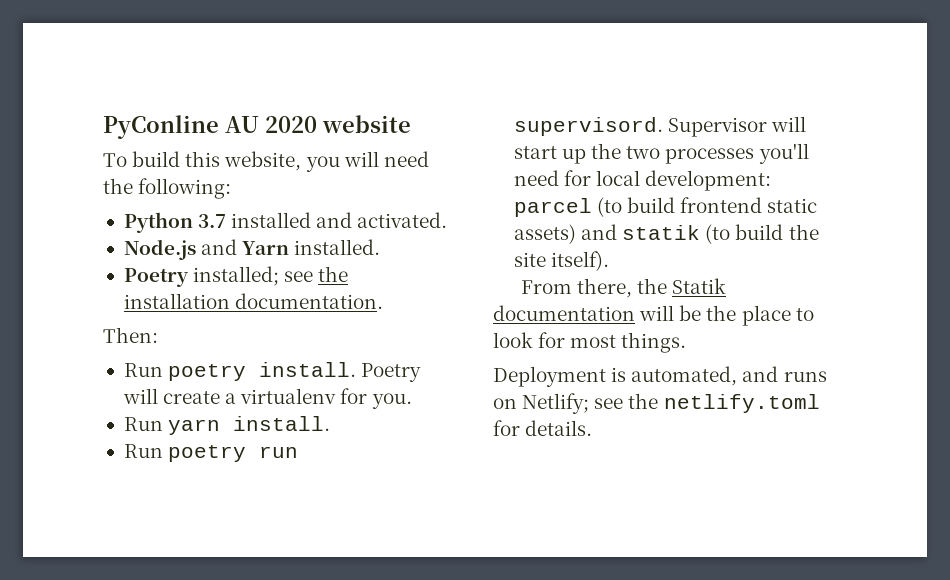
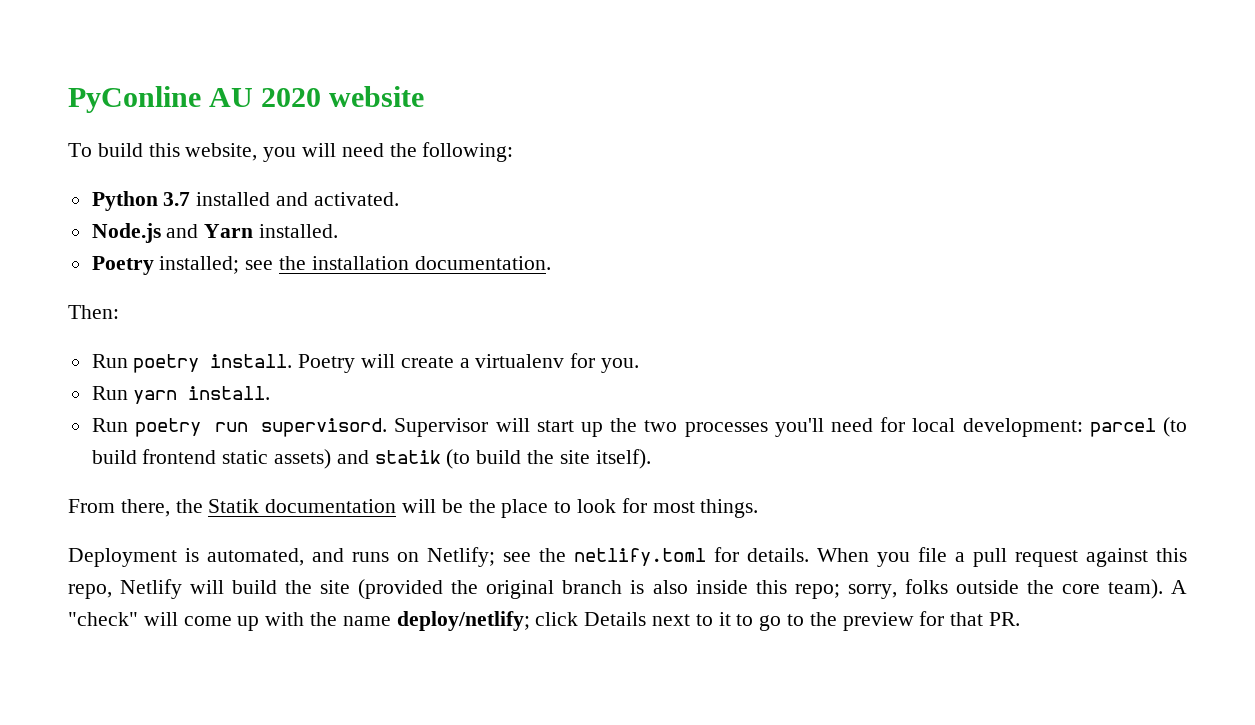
+ When you file a pull request against this repo, Netlify will build the site (provided the original branch is also inside this repo; sorry, folks outside the core team). A "check" will come up with the name deploy/netlify; click Details next to it to go to the preview for that PR.

